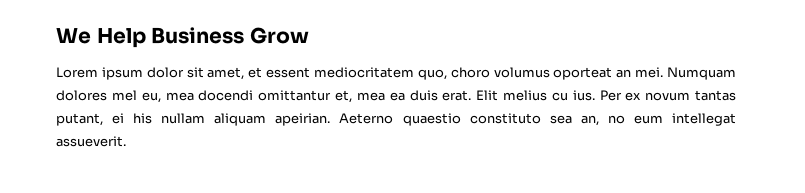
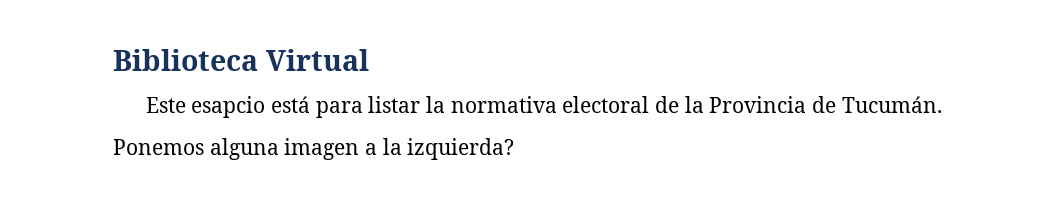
- We Help Business Grow
- Lorem ipsum dolor sit amet, et essent mediocritatem quo, choro volumus oporteat an mei. Numquam dolores mel eu, mea docendi omittantur et, mea ea duis erat. Elit melius cu ius. Per ex novum tantas putant, ei his nullam aliquam apeirian. Aeterno quaestio constituto sea an, no eum intellegat assueverit.
+ Biblioteca Virtual
+ Este esapcio está para listar la normativa electoral de la Provincia de Tucumán.
+ Ponemos alguna imagen a la izquierda?

